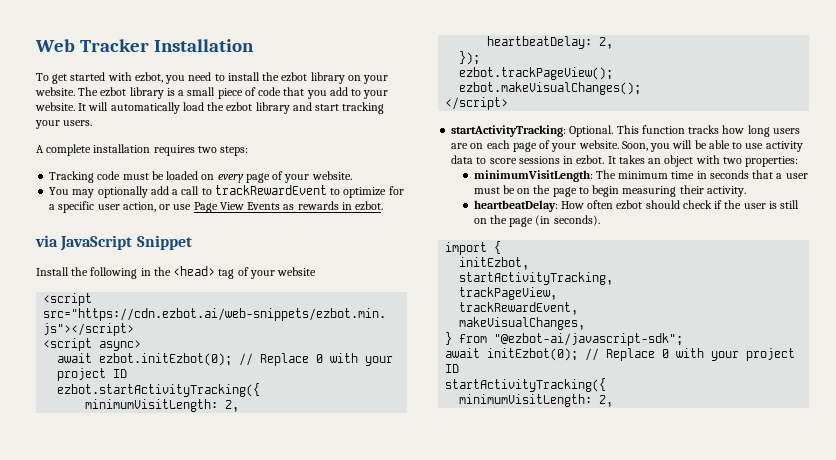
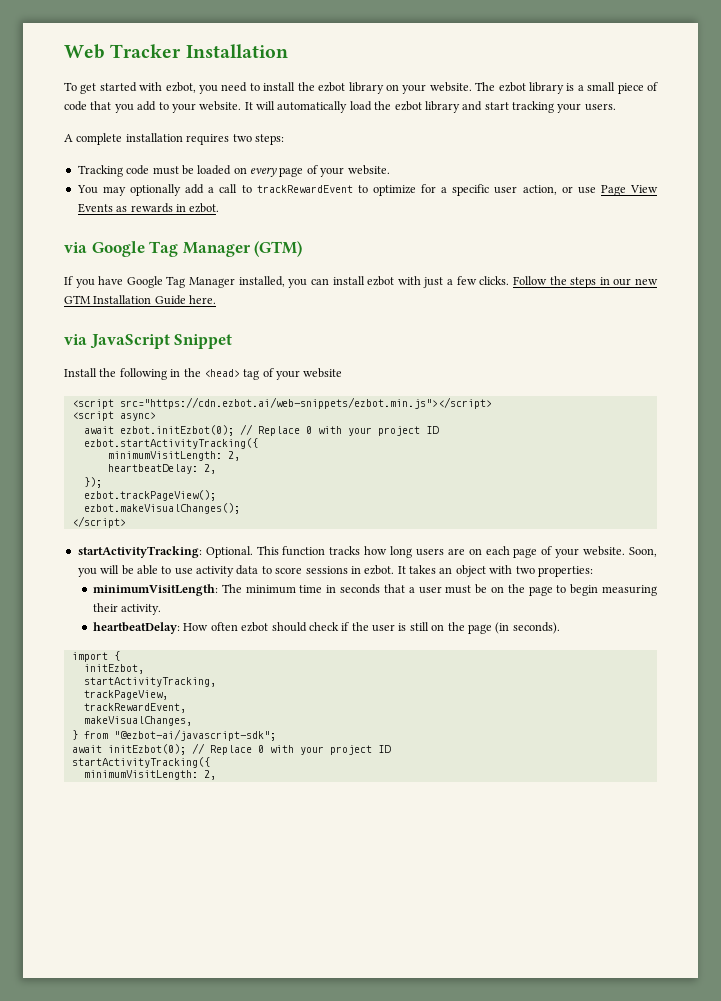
+ via Google Tag Manager (GTM)
+ If you have Google Tag Manager installed, you can install ezbot with just a few clicks. Follow the steps in our new GTM Installation Guide here.

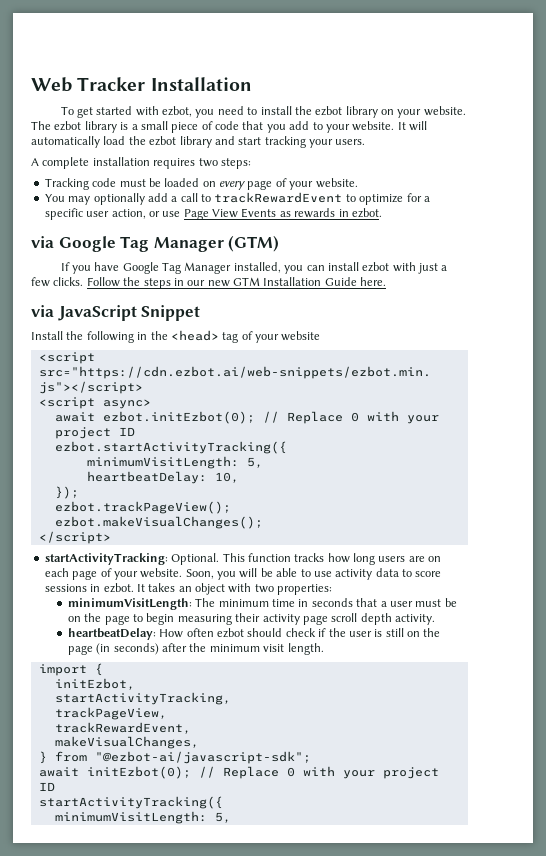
  ezbot.startActivityTracking({
- minimumVisitLength: 2,
- heartbeatDelay: 2,
+ minimumVisitLength: 5,
+ heartbeatDelay: 10,
- minimumVisitLength: The minimum time in seconds that a user must be on the page to begin measuring their activity.
+ minimumVisitLength: The minimum time in seconds that a user must be on the page to begin measuring their activity page scroll depth activity.
- heartbeatDelay: How often ezbot should check if the user is still on the page (in seconds).
+ heartbeatDelay: How often ezbot should check if the user is still on the page (in seconds) after the minimum visit length.
  startActivityTracking({
- minimumVisitLength: 2,
+ minimumVisitLength: 5,

